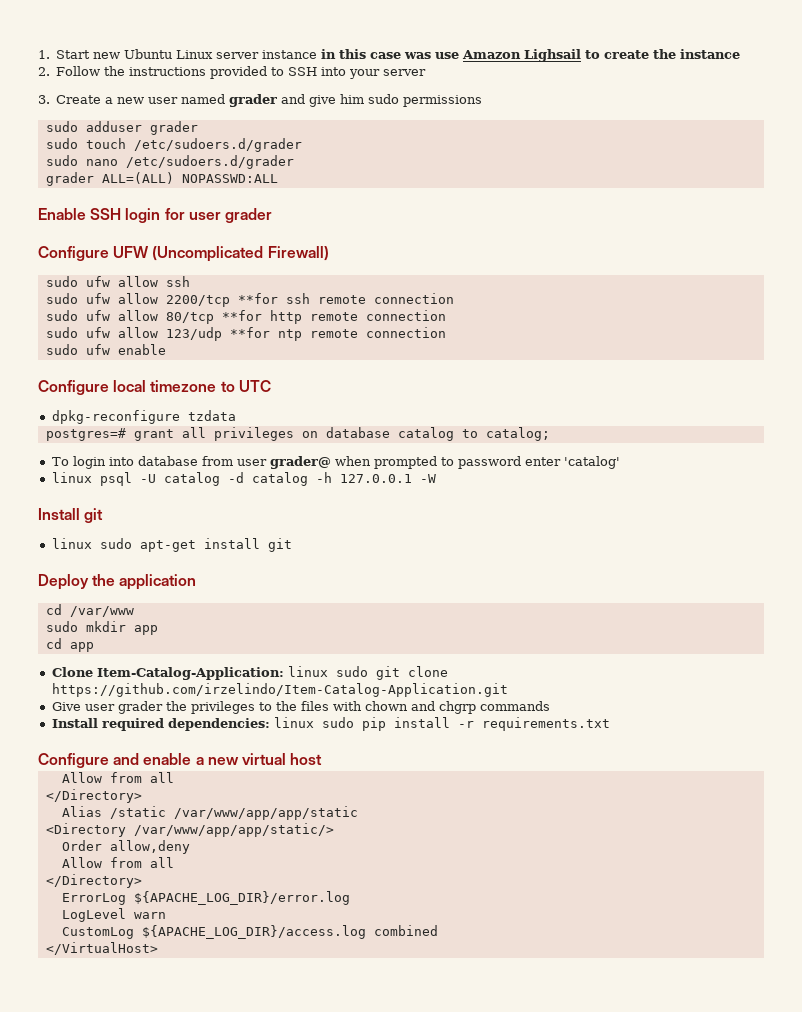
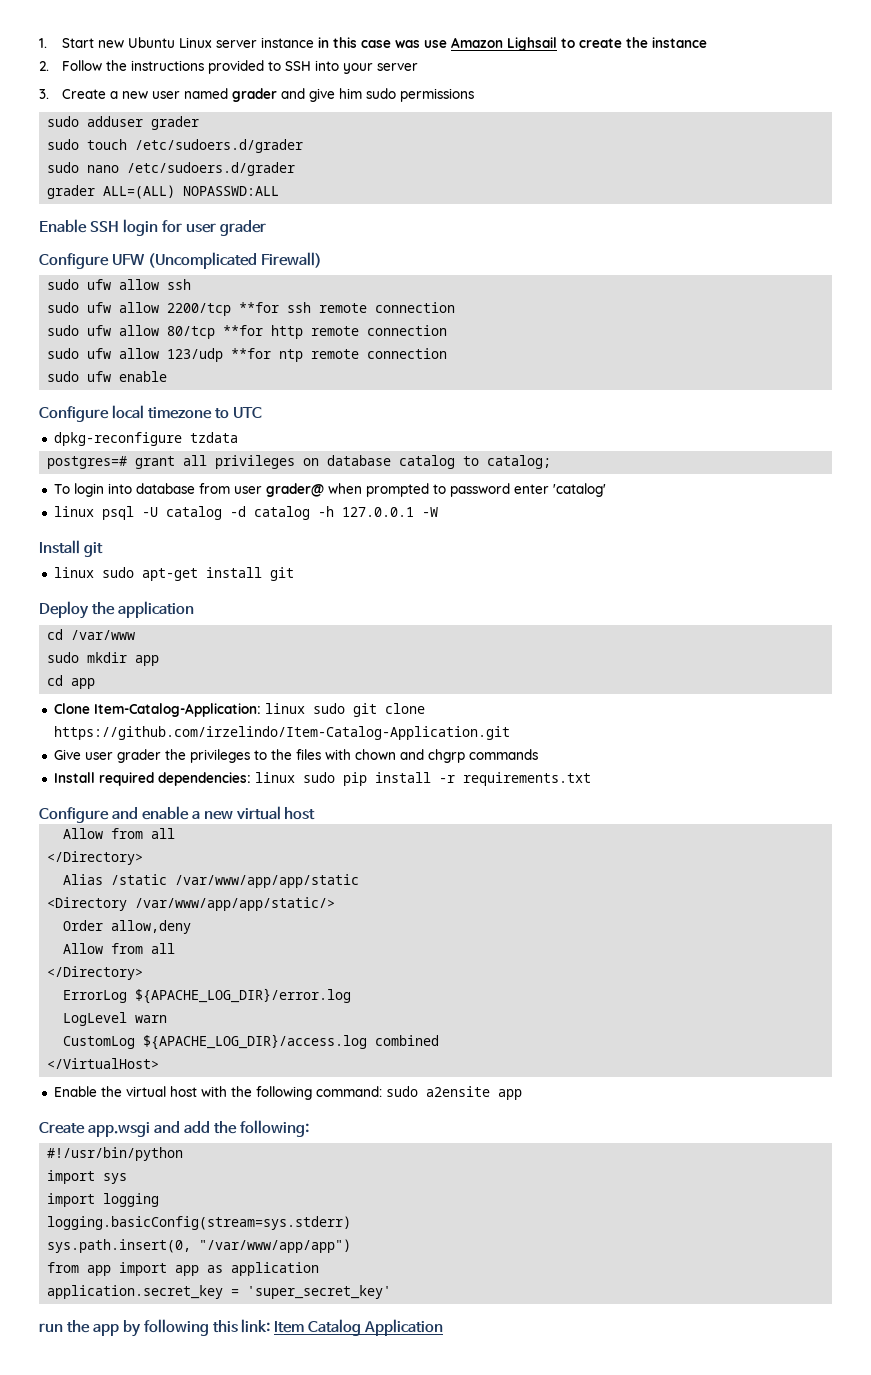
+ Enable the virtual host with the following command: sudo a2ensite app
+ Create app.wsgi and add the following:
+ #!/usr/bin/python
+ import sys
+ import logging
+ logging.basicConfig(stream=sys.stderr)
+ sys.path.insert(0, "/var/www/app/app")
+ from app import app as application
+ application.secret_key = 'super_secret_key'
+ run the app by following this link: Item Catalog Application

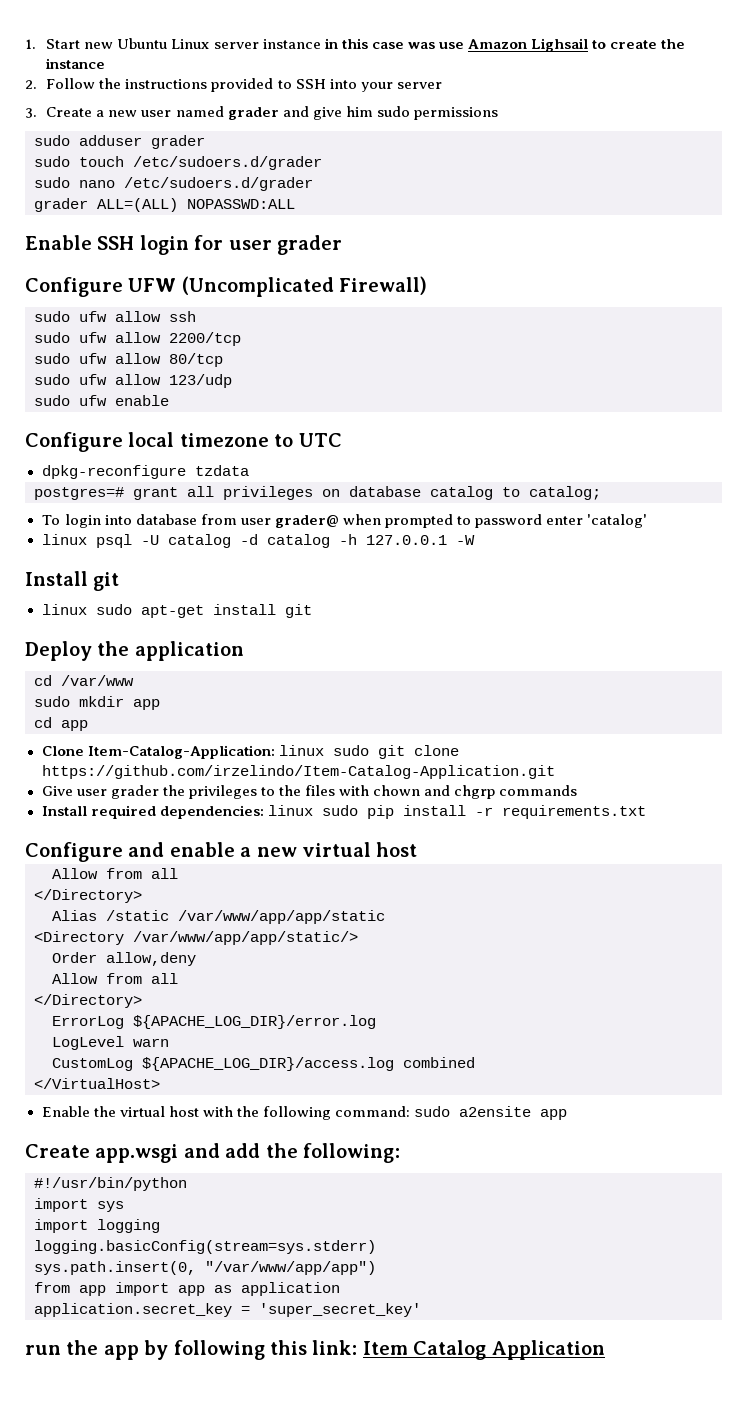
- sudo ufw allow 2200/tcp **for ssh remote connection
+ sudo ufw allow 2200/tcp
- sudo ufw allow 80/tcp **for http remote connection
+ sudo ufw allow 80/tcp
- sudo ufw allow 123/udp **for ntp remote connection
+ sudo ufw allow 123/udp

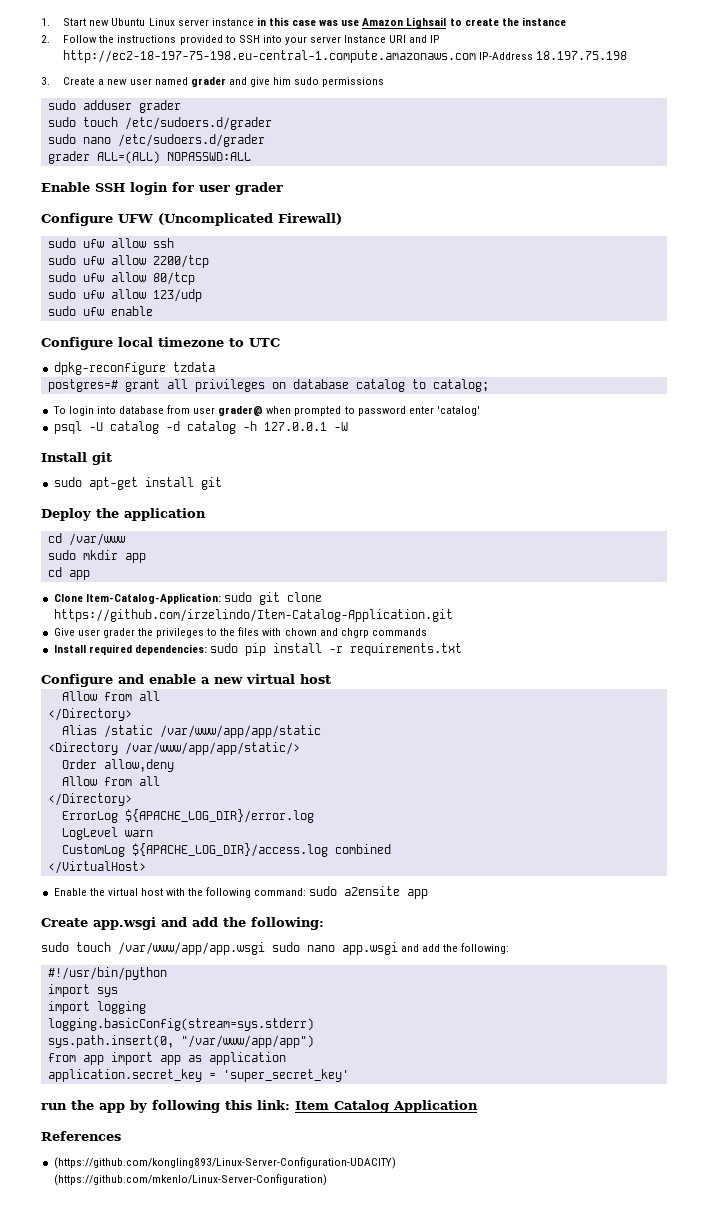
- 2. Follow the instructions provided to SSH into your server
+ 2. Follow the instructions provided to SSH into your server Instance URl and IP http://ec2-18-197-75-198.eu-central-1.compute.amazonaws.com IP-Address 18.197.75.198
- linux psql -U catalog -d catalog -h 127.0.0.1 -W
+ psql -U catalog -d catalog -h 127.0.0.1 -W
- linux sudo apt-get install git
+ sudo apt-get install git
- Clone Item-Catalog-Application: linux sudo git clone https://github.com/irzelindo/Item-Catalog-Application.git
+ Clone Item-Catalog-Application: sudo git clone https://github.com/irzelindo/Item-Catalog-Application.git
- Install required dependencies: linux sudo pip install -r requirements.txt
+ Install required dependencies: sudo pip install -r requirements.txt
+ sudo touch /var/www/app/app.wsgi sudo nano app.wsgi and add the following:
+ References
+ (https://github.com/kongling893/Linux-Server-Configuration-UDACITY) (https://github.com/mkenlo/Linux-Server-Configuration)

